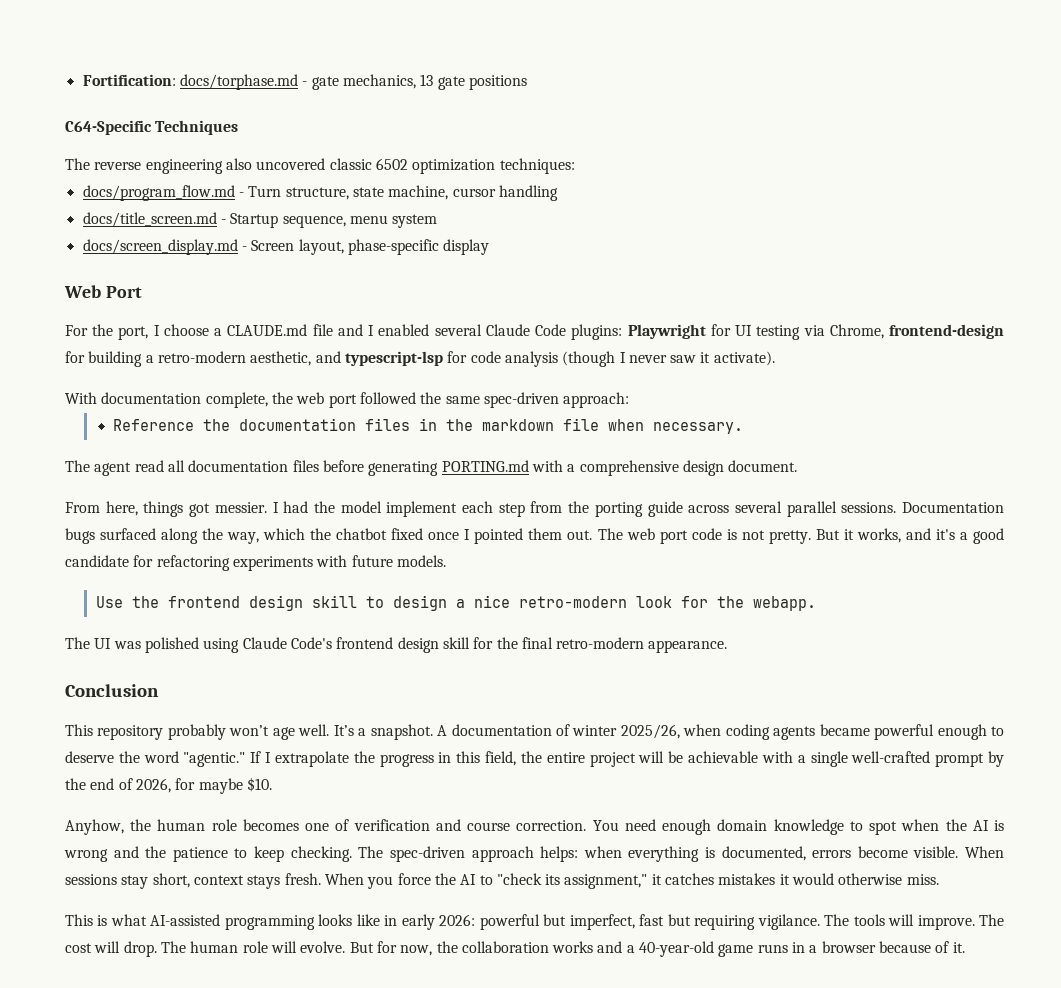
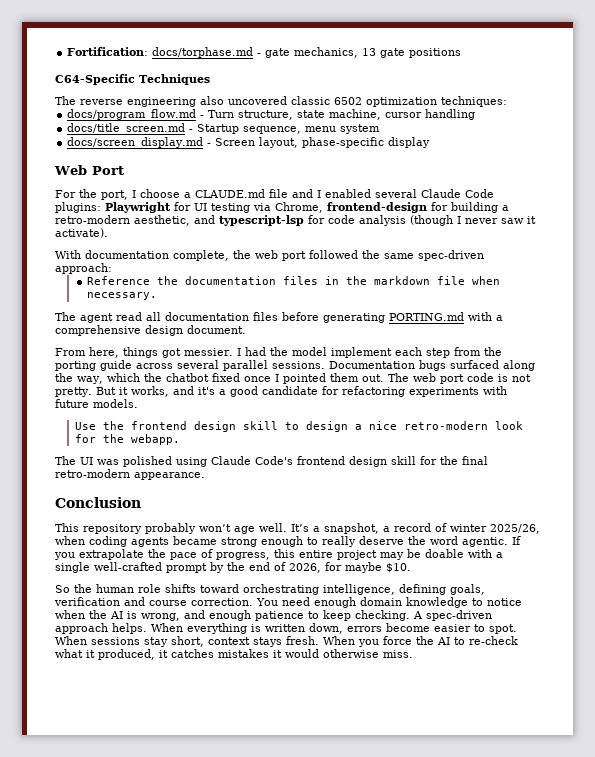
- It’s a snapshot. A documentation of winter 2025/26, when coding agents became powerful enough to deserve the word "agentic." If I extrapolate the progress in this field, the entire project will be achievable with a single well-crafted prompt by the end of 2026, for maybe $10.
+ It’s a snapshot, a record of winter 2025/26, when coding agents became strong enough to really deserve the word agentic. If you extrapolate the pace of progress, this entire project may be doable with a single well-crafted prompt by the end of 2026, for maybe $10.
- Anyhow, the human role becomes one of verification and course correction.
+ So the human role shifts toward orchestrating intelligence, defining goals, verification and course correction.
- You need enough domain knowledge to spot when the AI is wrong and the patience to keep checking.
+ You need enough domain knowledge to notice when the AI is wrong, and enough patience to keep checking.
- The spec-driven approach helps: when everything is documented, errors become visible.
+ A spec-driven approach helps. When everything is written down, errors become easier to spot.
- When you force the AI to "check its assignment," it catches mistakes it would otherwise miss.
+ When you force the AI to re-check what it produced, it catches mistakes it would otherwise miss.
- This is what AI-assisted programming looks like in early 2026: powerful but imperfect, fast but requiring vigilance. The tools will improve. The cost will drop. The human role will evolve. But for now, the collaboration works and a 40-year-old game runs in a browser because of it.

